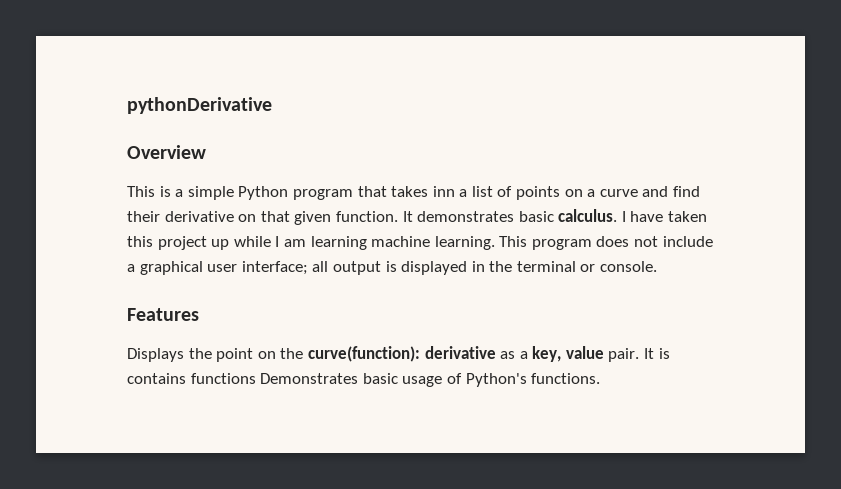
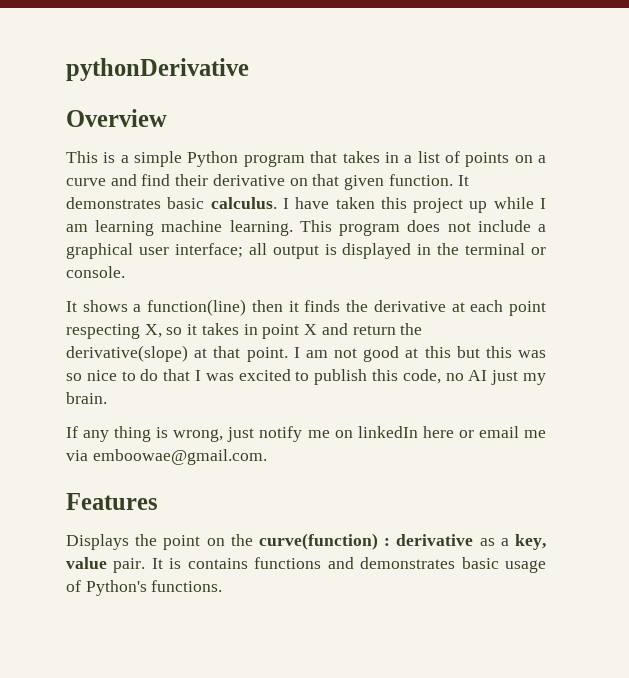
- This is a simple Python program that takes inn a list of points on a curve and find their derivative on that given function.
+ This is a simple Python program that takes in a list of points on a curve and find their derivative on that given function.
+ It shows a function(line) then it finds the derivative at each point respecting X, so it takes in point X and return the derivative(slope) at that point. I am not good at this but this was so nice to do that I was excited to publish this code, no AI just my brain.
+ If any thing is wrong, just notify me on linkedIn here or email me via emboowae@gmail.com.
- Displays the point on the curve(function): derivative as a key, value pair.
+ Displays the point on the curve(function) : derivative as a key, value pair.
- It is contains functions Demonstrates basic usage of Python's functions.
+ It is contains functions and demonstrates basic usage of Python's functions.

